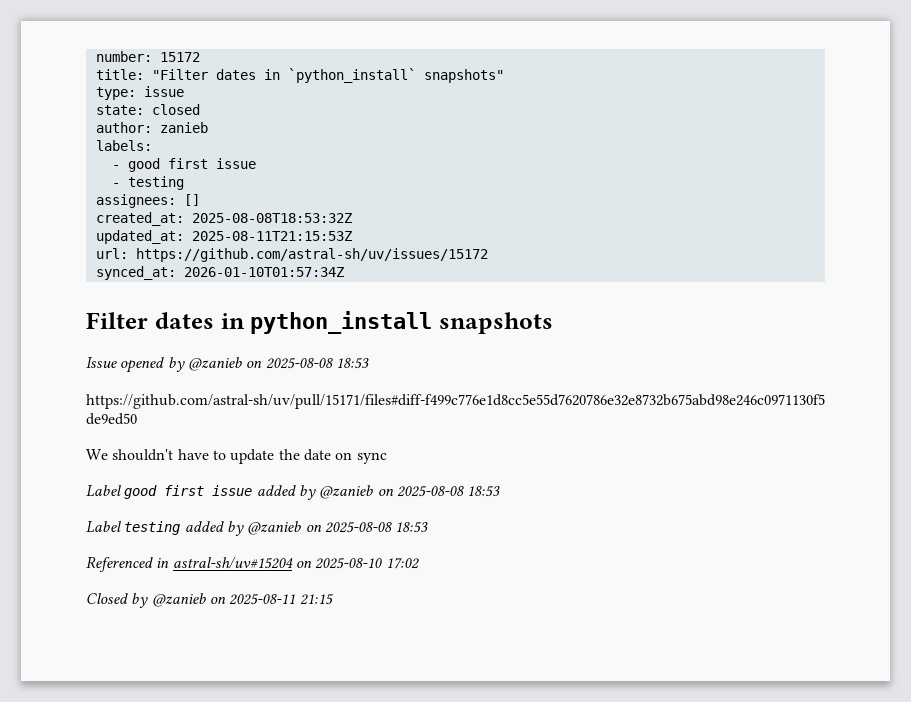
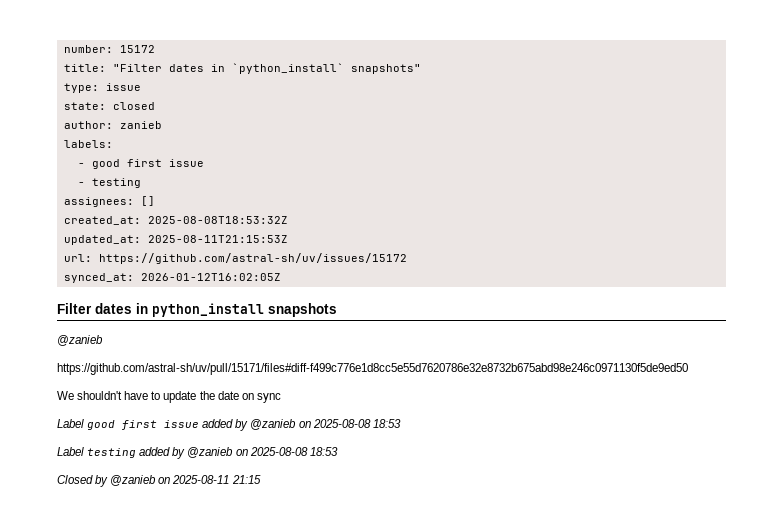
- synced_at: 2026-01-10T01:57:34Z
+ synced_at: 2026-01-12T16:02:05Z
  Filter dates in python_install snapshots
- Issue opened by @zanieb on 2025-08-08 18:53
+ @zanieb
- Referenced in astral-sh/uv#15204 on 2025-08-10 17:02

